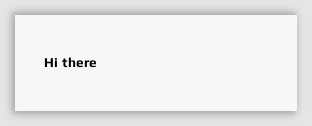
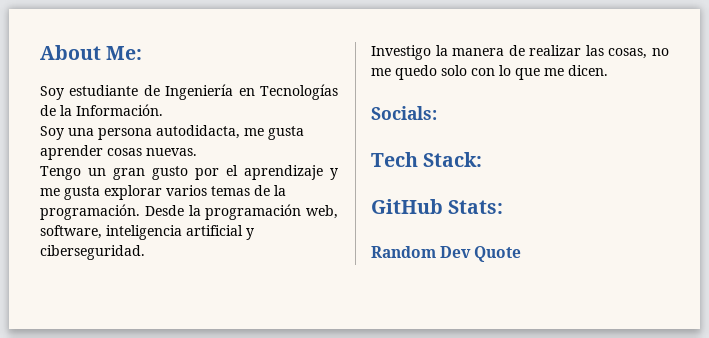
- Hi there
+ About Me:
+ Soy estudiante de Ingeniería en Tecnologías de la Información.
+ Soy una persona autodidacta, me gusta aprender cosas nuevas.
+ Tengo un gran gusto por el aprendizaje y me gusta explorar varios temas de la programación. Desde la programación web, software, inteligencia artificial y ciberseguridad.
+ Investigo la manera de realizar las cosas, no me quedo solo con lo que me dicen.
+ Socials:
+ Tech Stack:
+ GitHub Stats:
+ Random Dev Quote

